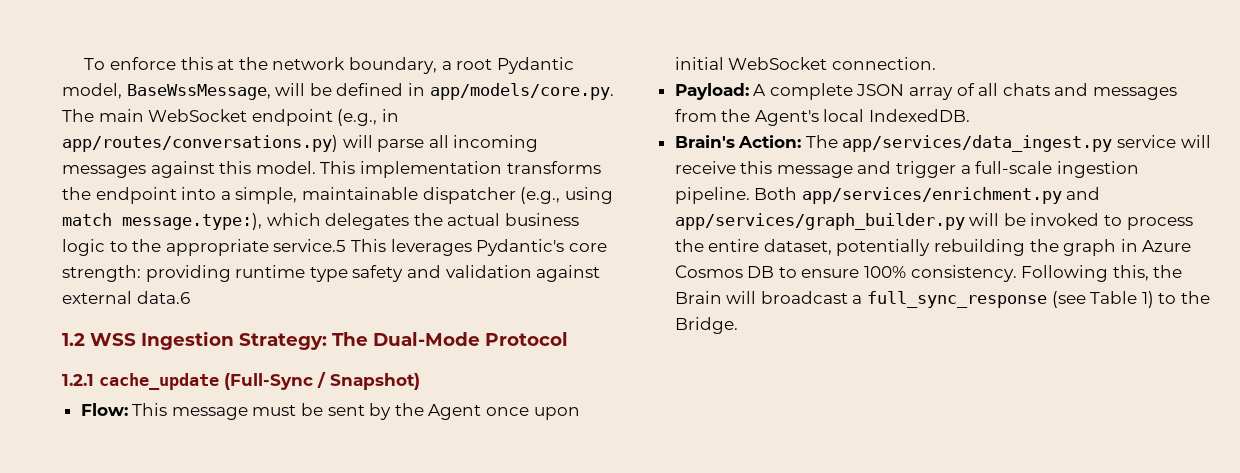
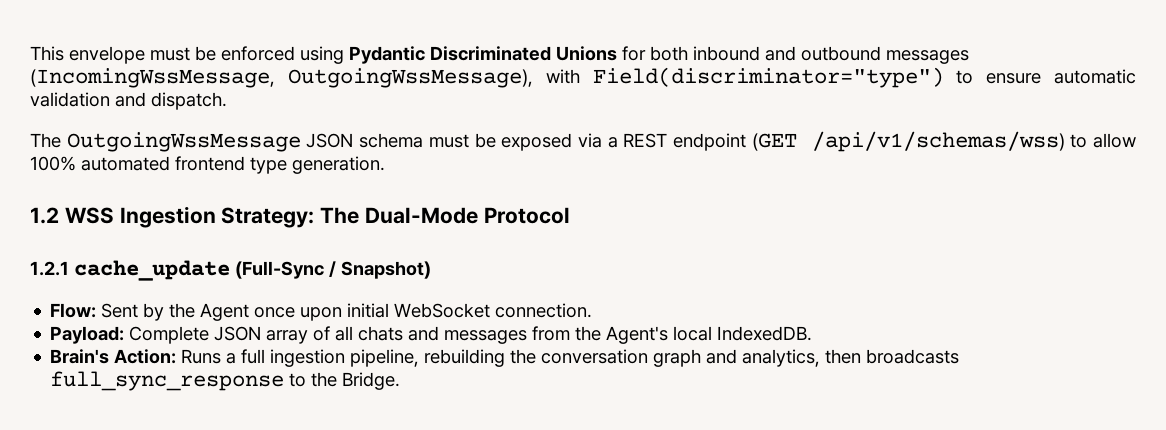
- To enforce this at the network boundary, a root Pydantic model, BaseWssMessage, will be defined in app/models/core.py. The main WebSocket endpoint (e.g., in app/routes/conversations.py) will parse all incoming messages against this model. This implementation transforms the endpoint into a simple, maintainable dispatcher (e.g., using match message.type:), which delegates the actual business logic to the appropriate service.5 This leverages Pydantic's core strength: providing runtime type safety and validation against external data.6
+ This envelope must be enforced using Pydantic Discriminated Unions for both inbound and outbound messages (IncomingWssMessage, OutgoingWssMessage), with Field(discriminator="type") to ensure automatic validation and dispatch.
+ The OutgoingWssMessage JSON schema must be exposed via a REST endpoint (GET /api/v1/schemas/wss) to allow 100% automated frontend type generation.
- Flow: This message must be sent by the Agent once upon initial WebSocket connection.
+ Flow: Sent by the Agent once upon initial WebSocket connection.
- Payload: A complete JSON array of all chats and messages from the Agent's local IndexedDB.
+ Payload: Complete JSON array of all chats and messages from the Agent's local IndexedDB.
- Brain's Action: The app/services/data_ingest.py service will receive this message and trigger a full-scale ingestion pipeline. Both app/services/enrichment.py and app/services/graph_builder.py will be invoked to process the entire dataset, potentially rebuilding the graph in Azure Cosmos DB to ensure 100% consistency. Following this, the Brain will broadcast a full_sync_response (see Table 1) to the Bridge.
+ Brain's Action: Runs a full ingestion pipeline, rebuilding the conversation graph and analytics, then broadcasts full_sync_response to the Bridge.

